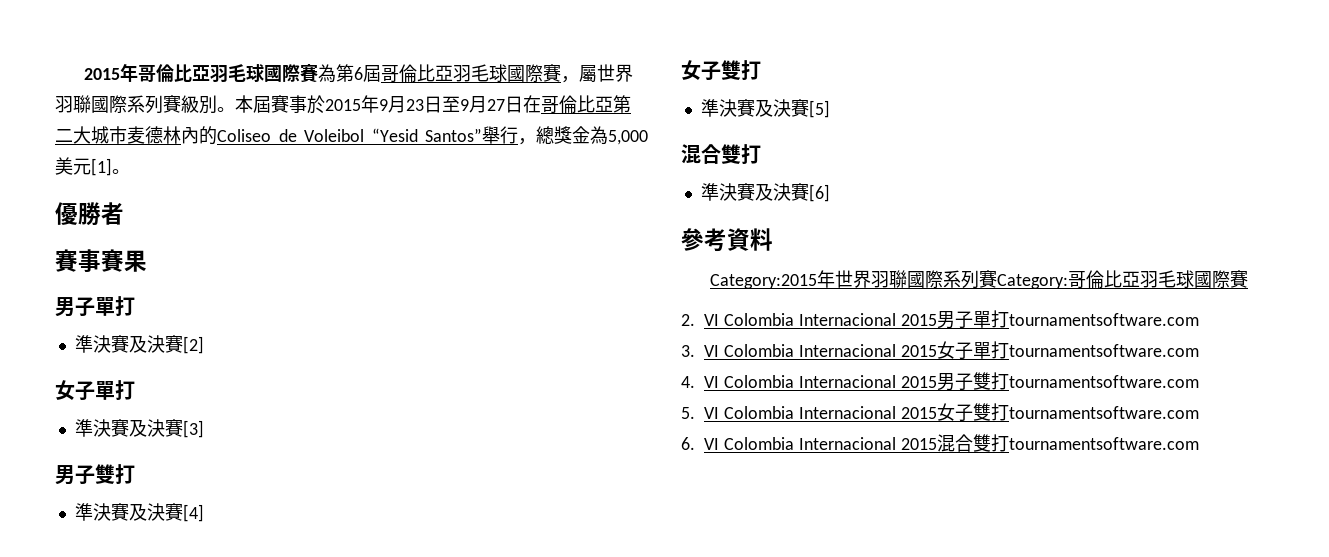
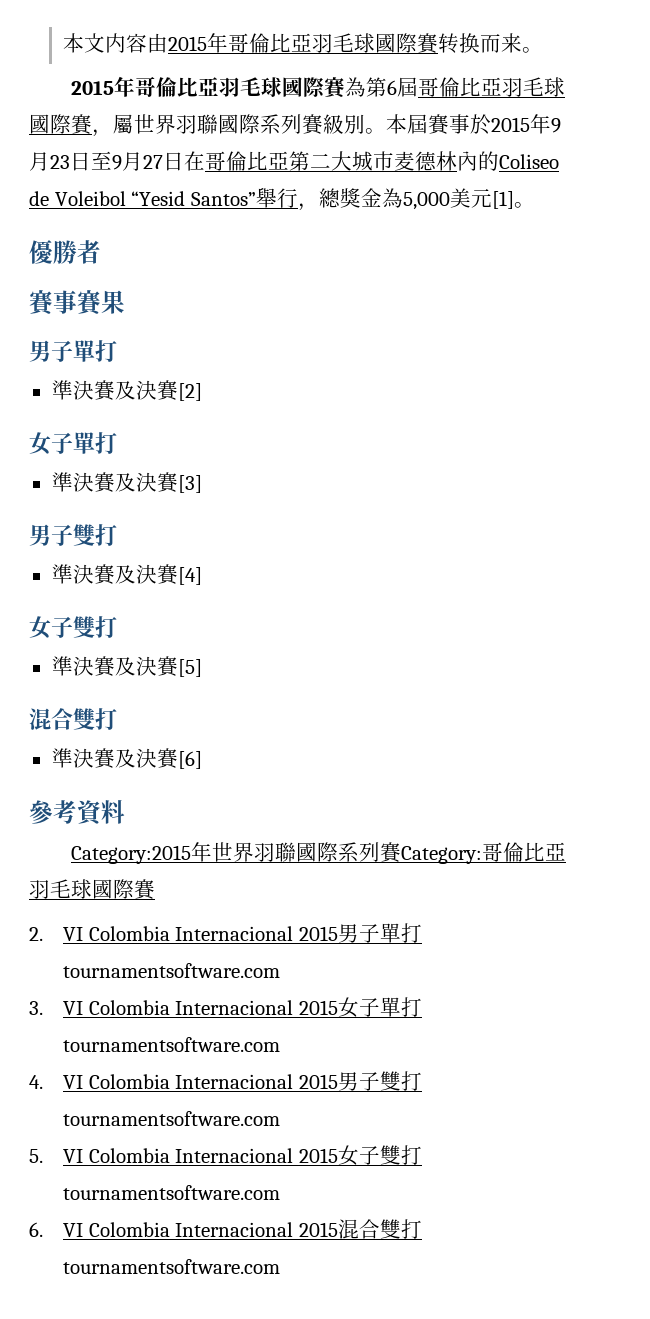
+ 本文内容由2015年哥倫比亞羽毛球國際賽转换而来。

